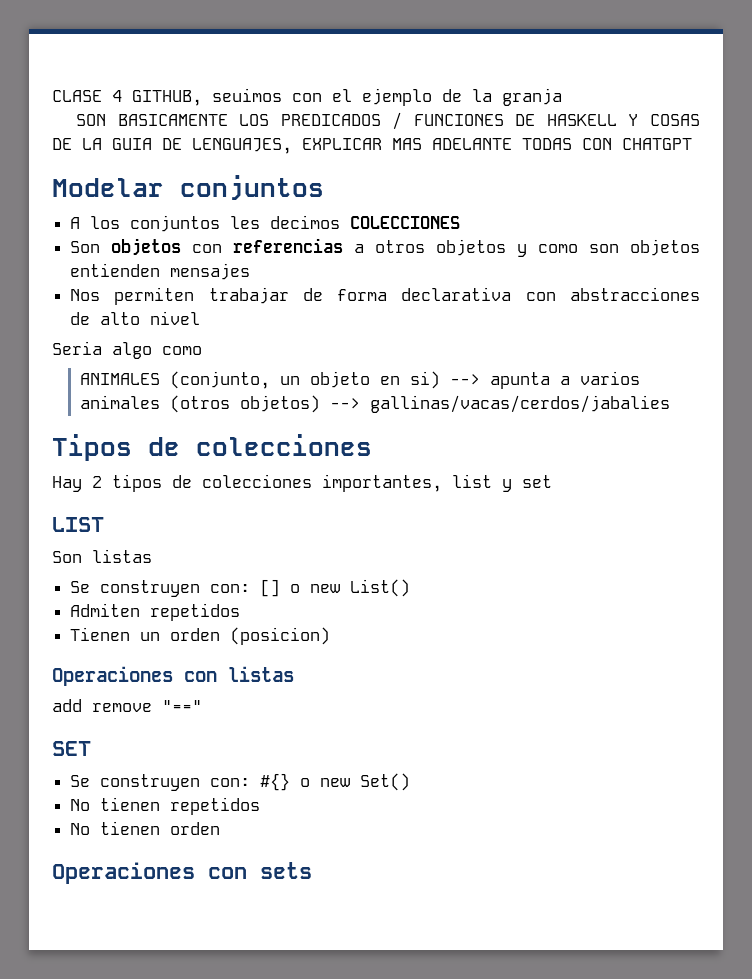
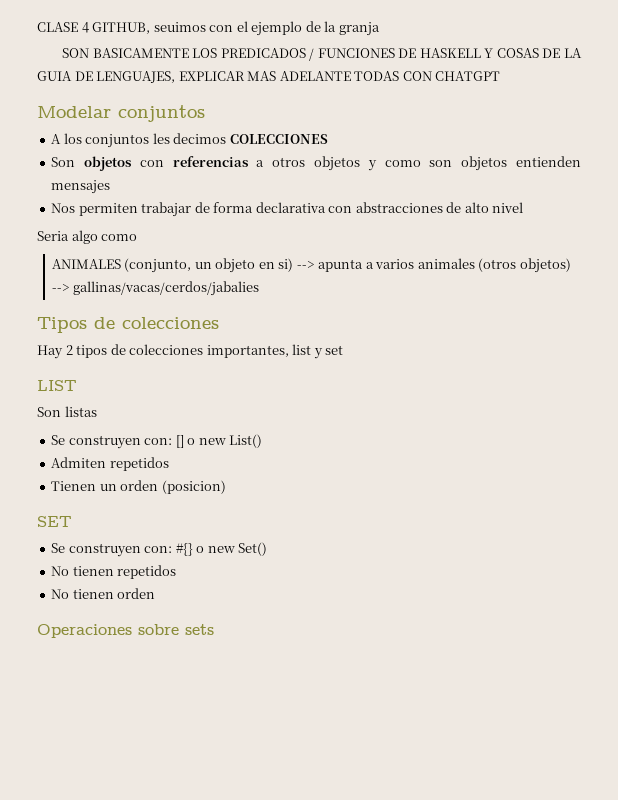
- Operaciones con listas
- add remove "=="
- Operaciones con sets
+ Operaciones sobre sets

